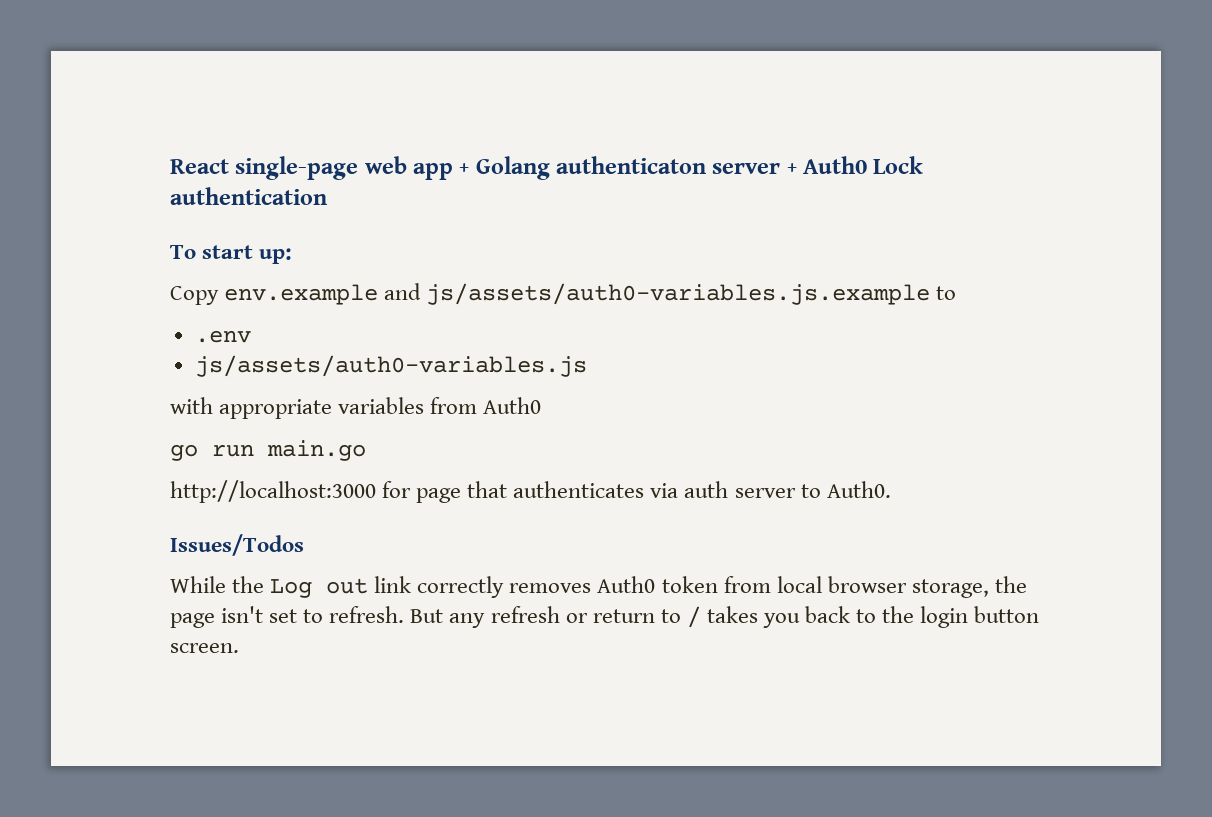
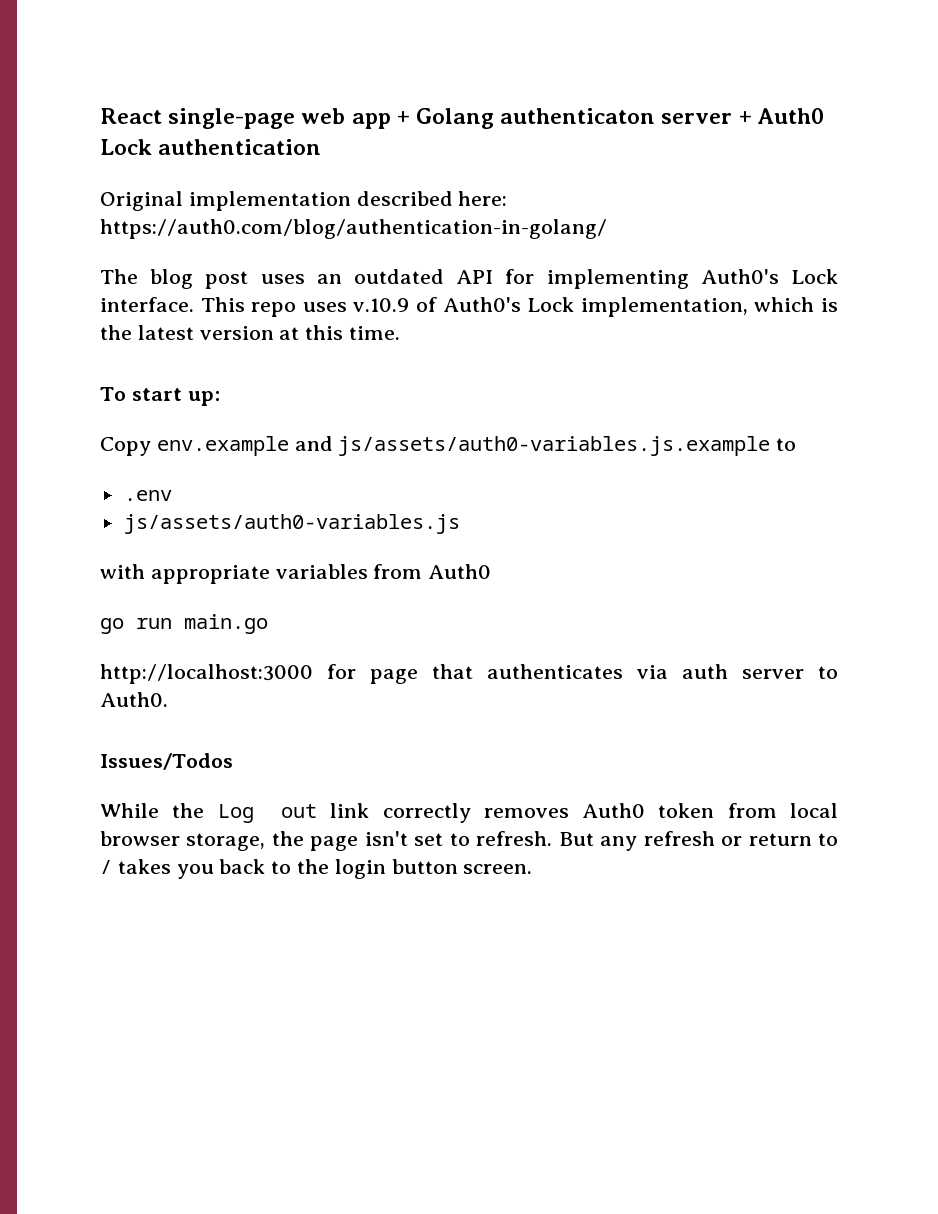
+ Original implementation described here: https://auth0.com/blog/authentication-in-golang/
+ The blog post uses an outdated API for implementing Auth0's Lock interface. This repo uses v.10.9 of Auth0's Lock implementation, which is the latest version at this time.

